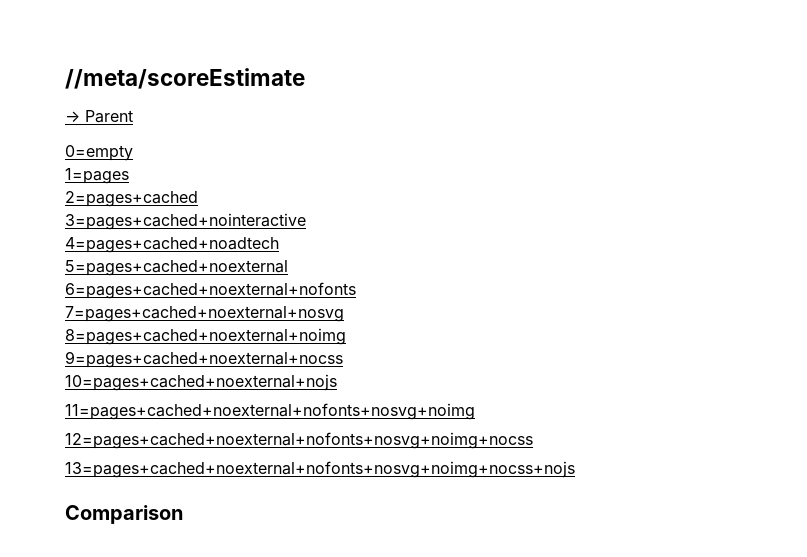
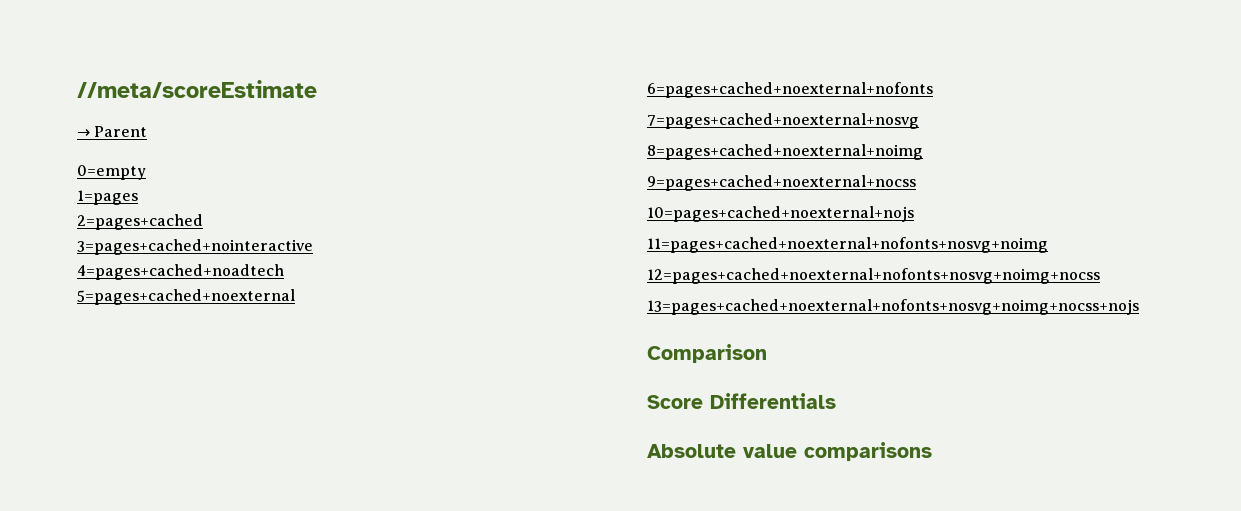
+ Score Differentials
+ Absolute value comparisons

